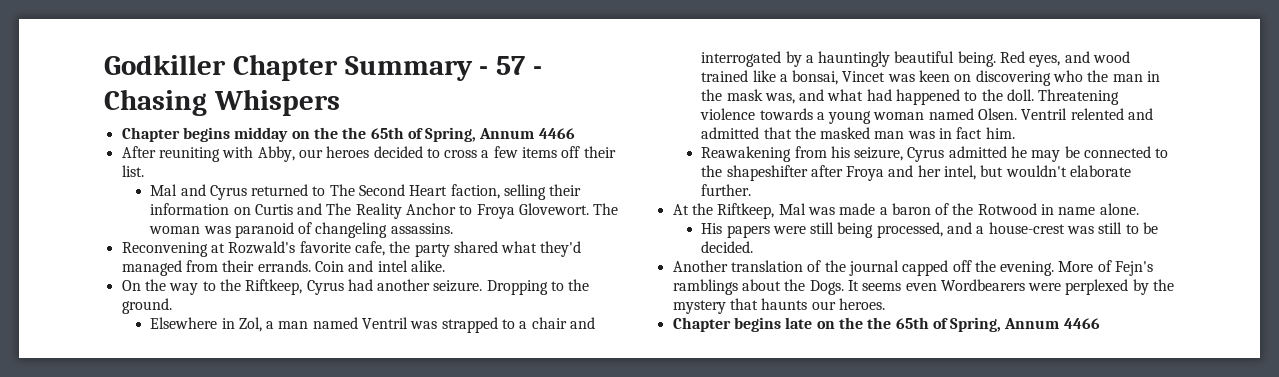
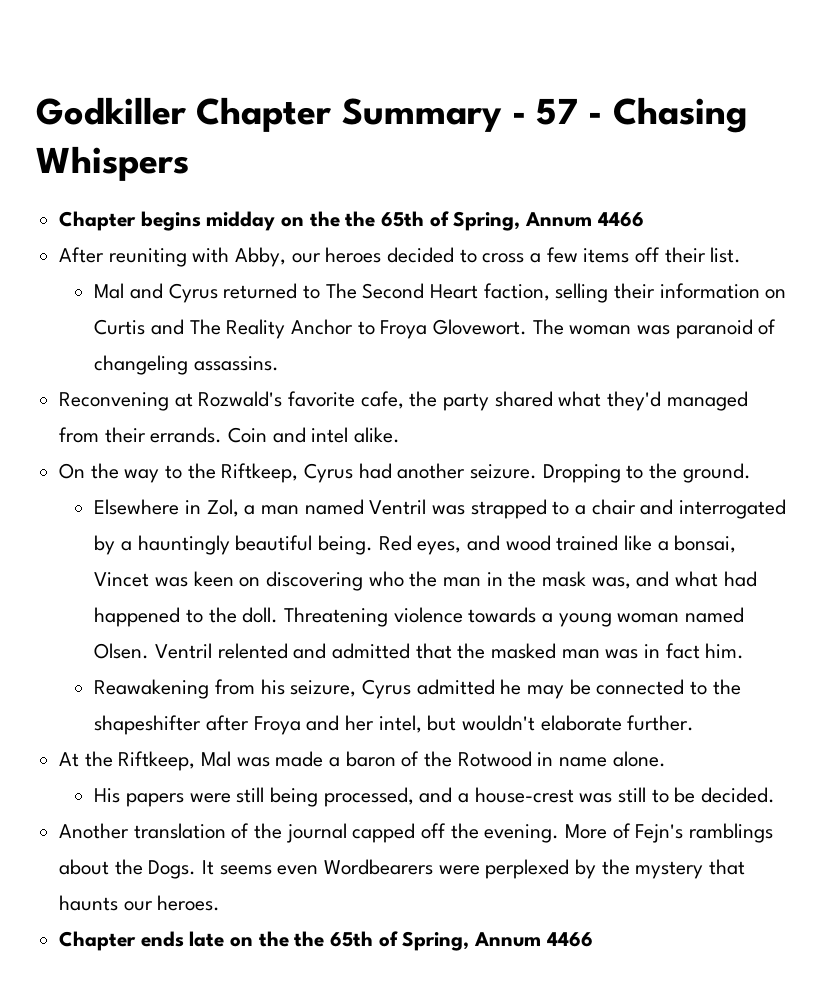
- Chapter begins late on the the 65th of Spring, Annum 4466
+ Chapter ends late on the the 65th of Spring, Annum 4466

